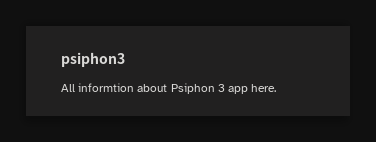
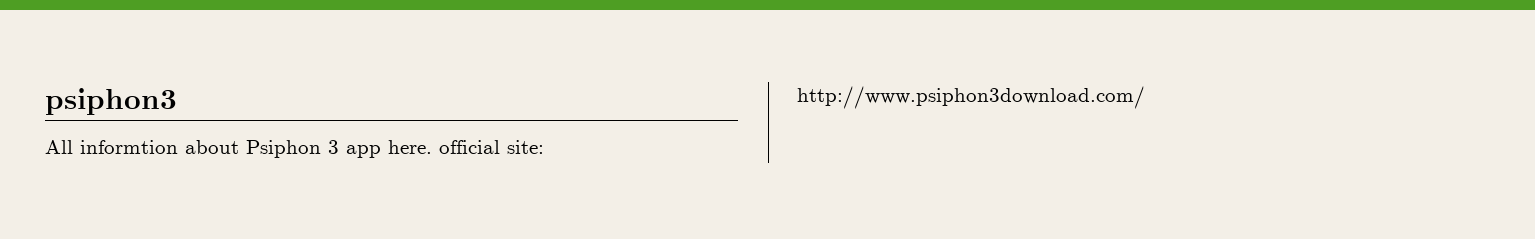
- All informtion about Psiphon 3 app here.
+ All informtion about Psiphon 3 app here. official site: http://www.psiphon3download.com/

